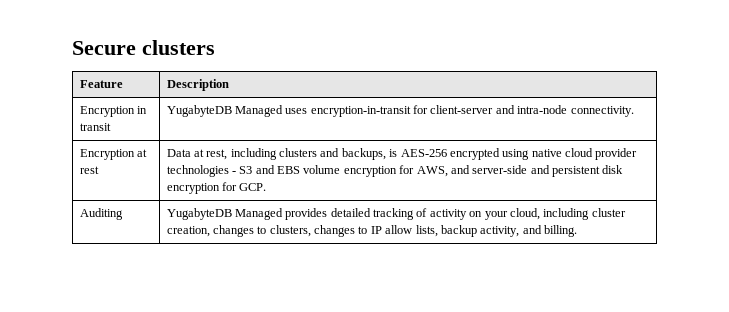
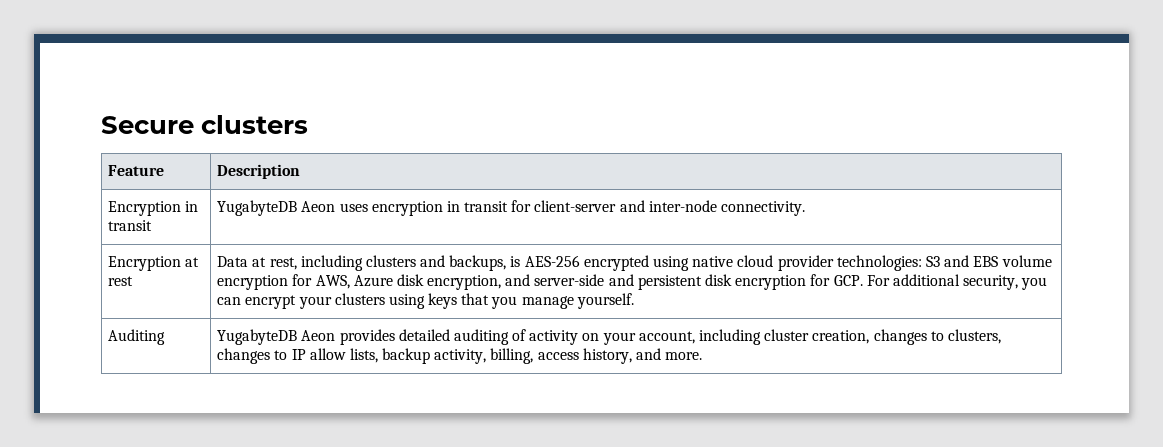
- Encryption in transit | YugabyteDB Managed uses encryption-in-transit for client-server and intra-node connectivity.
+ Encryption in transit | YugabyteDB Aeon uses encryption in transit for client-server and inter-node connectivity.
- Data at rest, including clusters and backups, is AES-256 encrypted using native cloud provider technologies - S3 and EBS volume encryption for AWS, and server-side and persistent disk encryption for GCP.
+ Data at rest, including clusters and backups, is AES-256 encrypted using native cloud provider technologies: S3 and EBS volume encryption for AWS, Azure disk encryption, and server-side and persistent disk encryption for GCP. For additional security, you can encrypt your clusters using keys that you manage yourself.
- Auditing | YugabyteDB Managed provides detailed tracking of activity on your cloud, including cluster creation, changes to clusters, changes to IP allow lists, backup activity, and billing.
+ Auditing | YugabyteDB Aeon provides detailed auditing of activity on your account, including cluster creation, changes to clusters, changes to IP allow lists, backup activity, billing, access history, and more.

